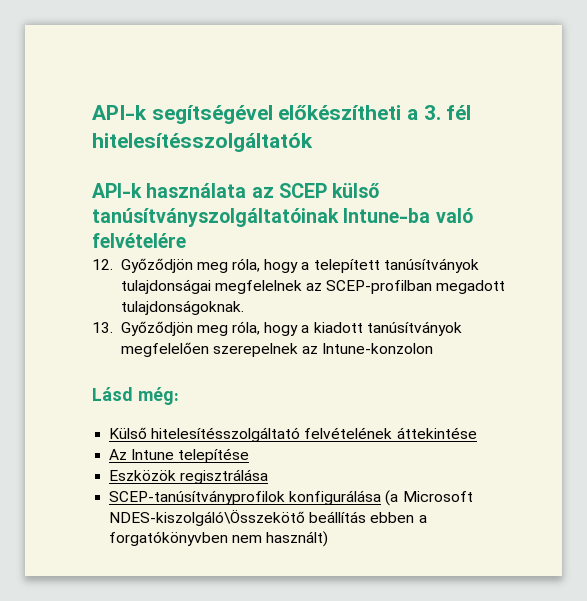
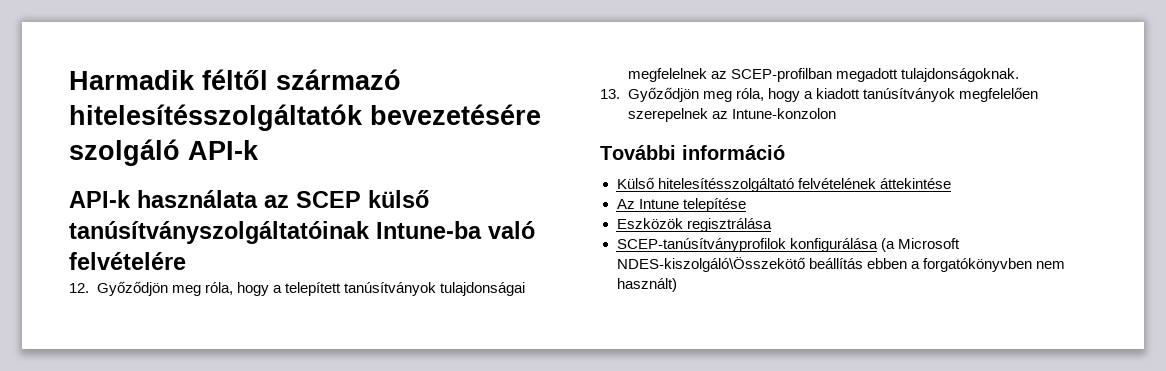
- API-k segítségével előkészítheti a 3. fél hitelesítésszolgáltatók
+ Harmadik féltől származó hitelesítésszolgáltatók bevezetésére szolgáló API-k
- Lásd még:
+ További információ

